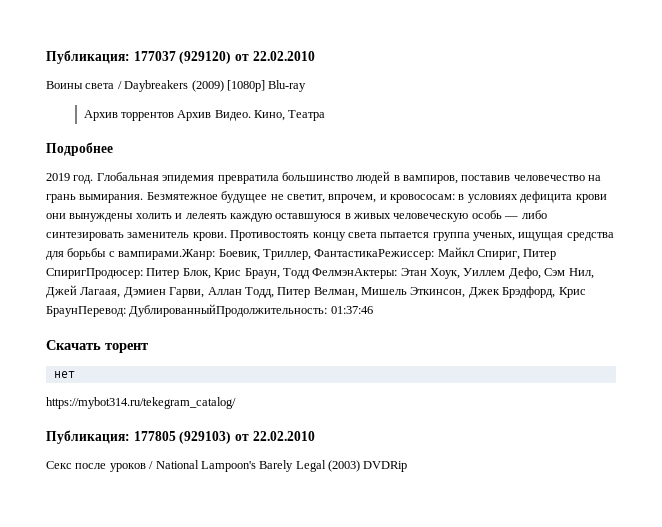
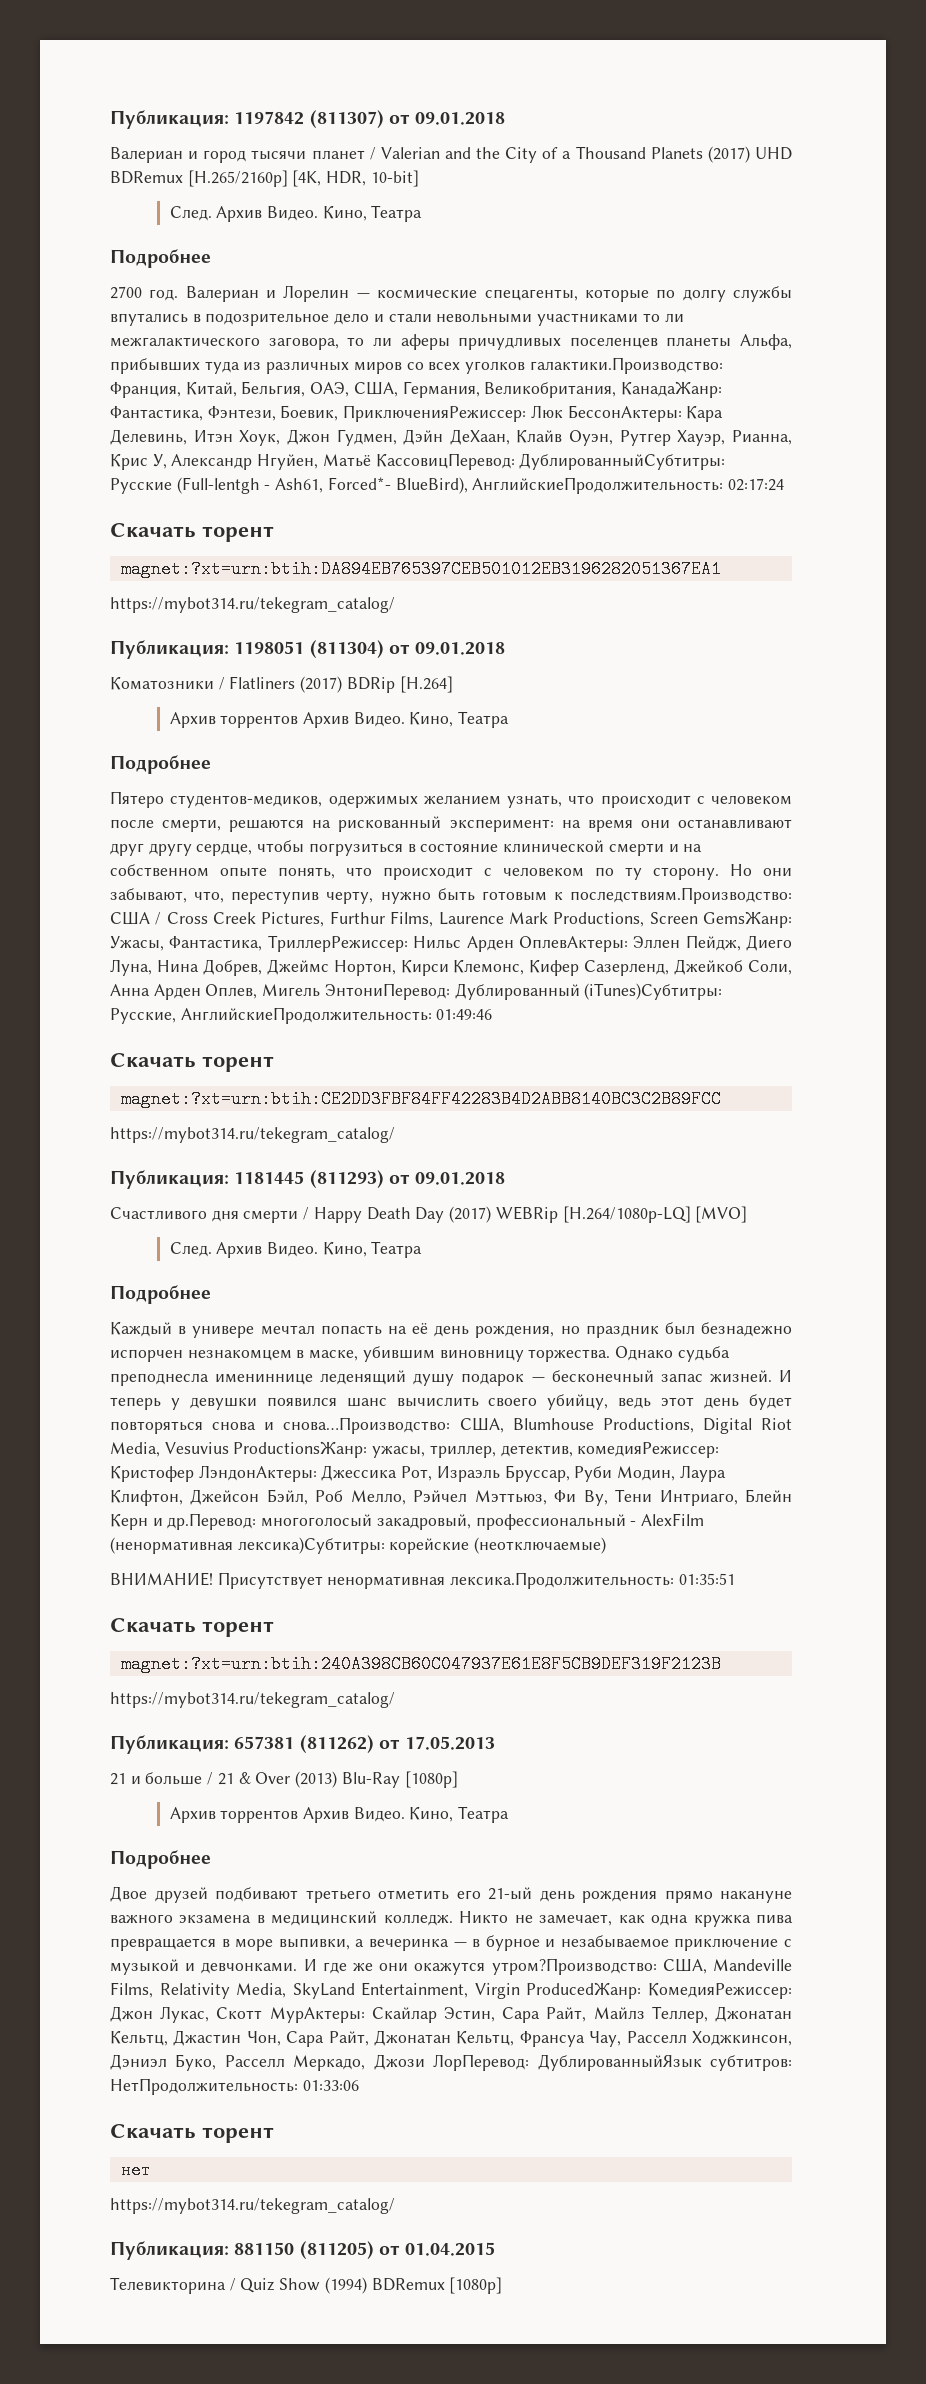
- Публикация: 177037 (929120) от 22.02.2010
- Воины света / Daybreakers (2009) [1080p] Blu-ray
+ Публикация: 1197842 (811307) от 09.01.2018
+ Валериан и город тысячи планет / Valerian and the City of a Thousand Planets (2017) UHD BDRemux [H.265/2160p] [4K, HDR, 10-bit]
+ След. Архив Видео. Кино, Театра
+ Подробнее
+ 2700 год. Валериан и Лорелин — космические спецагенты, которые по долгу службы впутались в подозрительное дело и стали невольными участниками то ли межгалактического заговора, то ли аферы причудливых поселенцев планеты Альфа, прибывших туда из различных миров со всех уголков галактики.Производство: Франция, Китай, Бельгия, ОАЭ, США, Германия, Великобритания, КанадаЖанр: Фантастика, Фэнтези, Боевик, ПриключенияРежиссер: Люк БессонАктеры: Кара Делевинь, Итэн Хоук, Джон Гудмен, Дэйн ДеХаан, Клайв Оуэн, Рутгер Хауэр, Рианна, Крис У, Александр Нгуйен, Матьё КассовицПеревод: ДублированныйСубтитры: Русские (Full-lentgh - Ash61, Forced*- BlueBird), АнглийскиеПродолжительность: 02:17:24
+ Скачать торент
+ magnet:?xt=urn:btih:DA894EB765397CEB501012EB3196282051367EA1
+ https://mybot314.ru/tekegram_catalog/
+ Публикация: 1198051 (811304) от 09.01.2018
+ Коматозники / Flatliners (2017) BDRip [H.264]
  Архив торрентов Архив Видео. Кино, Театра
  Подробнее
- 2019 год. Глобальная эпидемия превратила большинство людей в вампиров, поставив человечество на грань вымирания. Безмятежное будущее не светит, впрочем, и кровососам: в условиях дефицита крови они вынуждены холить и лелеять каждую оставшуюся в живых человеческую особь — либо синтезировать заменитель крови. Противостоять концу света пытается группа ученых, ищущая средства для борьбы с вампирами.Жанр: Боевик, Триллер, ФантастикаРежиссер: Майкл Спириг, Питер СпиригПродюсер: Питер Блок, Крис Браун, Тодд ФелмэнАктеры: Этан Хоук, Уиллем Дефо, Сэм Нил, Джей Лагаая, Дэмиен Гарви, Аллан Тодд, Питер Велман, Мишель Эткинсон, Джек Брэдфорд, Крис БраунПеревод: ДублированныйПродолжительность: 01:37:46
+ Пятеро студентов-медиков, одержимых желанием узнать, что происходит с человеком после смерти, решаются на рискованный эксперимент: на время они останавливают друг другу сердце, чтобы погрузиться в состояние клинической смерти и на собственном опыте понять, что происходит с человеком по ту сторону. Но они забывают, что, переступив черту, нужно быть готовым к последствиям.Производство: США / Cross Creek Pictures, Furthur Films, Laurence Mark Productions, Screen GemsЖанр: Ужасы, Фантастика, ТриллерРежиссер: Нильс Арден ОплевАктеры: Эллен Пейдж, Диего Луна, Нина Добрев, Джеймс Нортон, Кирси Клемонс, Кифер Сазерленд, Джейкоб Соли, Анна Арден Оплев, Мигель ЭнтониПеревод: Дублированный (iTunes)Субтитры: Русские, АнглийскиеПродолжительность: 01:49:46
+ Скачать торент
+ magnet:?xt=urn:btih:CE2DD3FBF84FF42283B4D2ABB8140BC3C2B89FCC
+ https://mybot314.ru/tekegram_catalog/
+ Публикация: 1181445 (811293) от 09.01.2018
+ Счастливого дня смерти / Happy Death Day (2017) WEBRip [H.264/1080p-LQ] [MVO]
+ След. Архив Видео. Кино, Театра
+ Подробнее
+ Каждый в универе мечтал попасть на её день рождения, но праздник был безнадежно испорчен незнакомцем в маске, убившим виновницу торжества. Однако судьба преподнесла имениннице леденящий душу подарок — бесконечный запас жизней. И теперь у девушки появился шанс вычислить своего убийцу, ведь этот день будет повторяться снова и снова…Производство: США, Blumhouse Productions, Digital Riot Media, Vesuvius ProductionsЖанр: ужасы, триллер, детектив, комедияРежиссер: Кристофер ЛэндонАктеры: Джессика Рот, Израэль Бруссар, Руби Модин, Лаура Клифтон, Джейсон Бэйл, Роб Мелло, Рэйчел Мэттьюз, Фи Ву, Тени Интриаго, Блейн Керн и др.Перевод: многоголосый закадровый, профессиональный - AlexFilm (ненормативная лексика)Субтитры: корейские (неотключаемые)
+ ВНИМАНИЕ! Присутствует ненормативная лексика.Продолжительность: 01:35:51
+ Скачать торент
+ magnet:?xt=urn:btih:240A398CB60C047937E61E8F5CB9DEF319F2123B
+ https://mybot314.ru/tekegram_catalog/
+ Публикация: 657381 (811262) от 17.05.2013
+ 21 и больше / 21 & Over (2013) Blu-Ray [1080p]
+ Архив торрентов Архив Видео. Кино, Театра
+ Подробнее
+ Двое друзей подбивают третьего отметить его 21-ый день рождения прямо накануне важного экзамена в медицинский колледж. Никто не замечает, как одна кружка пива превращается в море выпивки, а вечеринка — в бурное и незабываемое приключение с музыкой и девчонками. И где же они окажутся утром?Производство: США, Mandeville Films, Relativity Media, SkyLand Entertainment, Virgin ProducedЖанр: КомедияРежиссер: Джон Лукас, Скотт МурАктеры: Скайлар Эстин, Сара Райт, Майлз Теллер, Джонатан Кельтц, Джастин Чон, Сара Райт, Джонатан Кельтц, Франсуа Чау, Расселл Ходжкинсон, Дэниэл Буко, Расселл Меркадо, Джози ЛорПеревод: ДублированныйЯзык субтитров: НетПродолжительность: 01:33:06
- Публикация: 177805 (929103) от 22.02.2010
- Секс после уроков / National Lampoon's Barely Legal (2003) DVDRip
+ Публикация: 881150 (811205) от 01.04.2015
+ Телевикторина / Quiz Show (1994) BDRemux [1080p]

